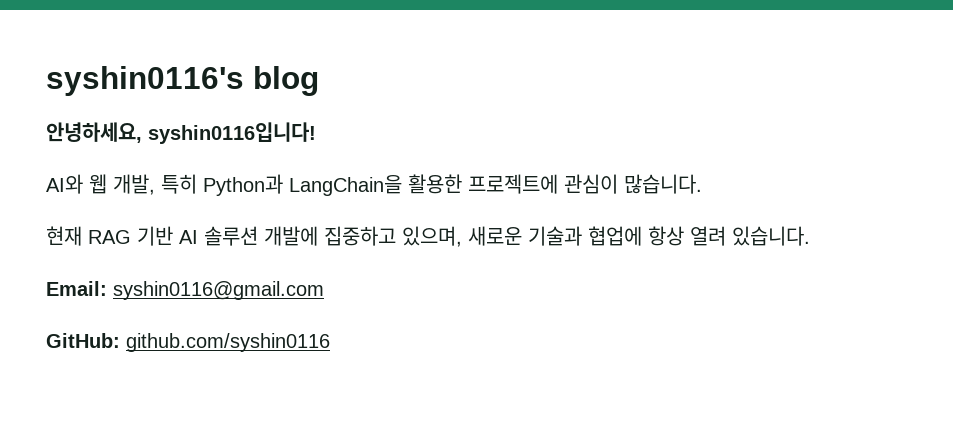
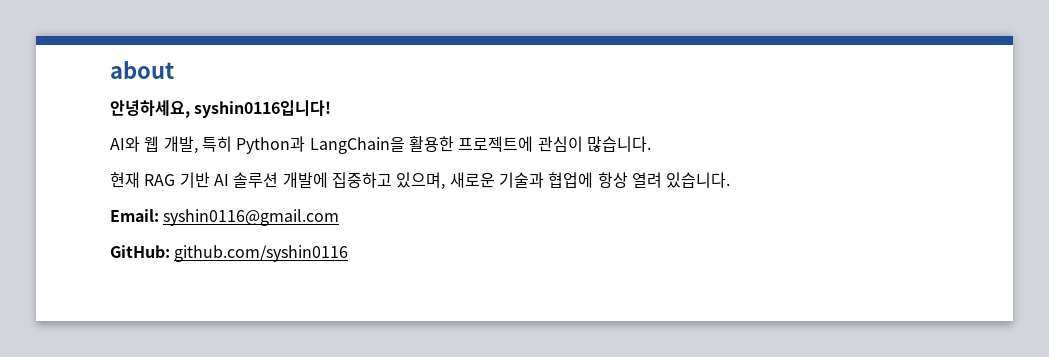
- syshin0116's blog
+ about

